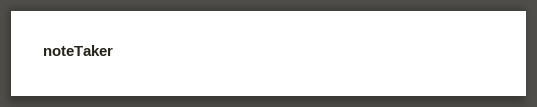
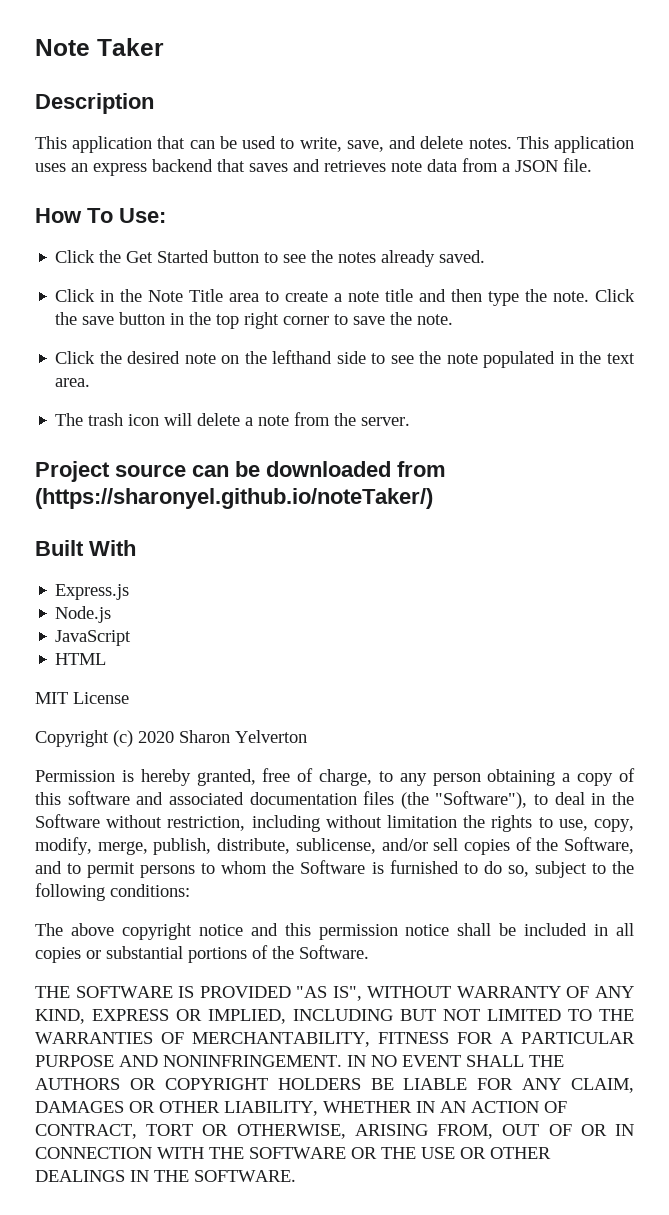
- noteTaker
+ Note Taker
+ Description
+ This application that can be used to write, save, and delete notes. This application uses an express backend that saves and retrieves note data from a JSON file.
+ How To Use:
+ Click the Get Started button to see the notes already saved.
+ Click in the Note Title area to create a note title and then type the note. Click the save button in the top right corner to save the note.
+ Click the desired note on the lefthand side to see the note populated in the text area.
+ The trash icon will delete a note from the server.
+ Project source can be downloaded from (https://sharonyel.github.io/noteTaker/)
+ Built With
+ Express.js
+ Node.js
+ JavaScript
+ HTML
+ MIT License
+ Copyright (c) 2020 Sharon Yelverton
+ Permission is hereby granted, free of charge, to any person obtaining a copy of this software and associated documentation files (the "Software"), to deal in the Software without restriction, including without limitation the rights to use, copy, modify, merge, publish, distribute, sublicense, and/or sell copies of the Software, and to permit persons to whom the Software is furnished to do so, subject to the following conditions:
+ The above copyright notice and this permission notice shall be included in all copies or substantial portions of the Software.
+ THE SOFTWARE IS PROVIDED "AS IS", WITHOUT WARRANTY OF ANY KIND, EXPRESS OR IMPLIED, INCLUDING BUT NOT LIMITED TO THE WARRANTIES OF MERCHANTABILITY, FITNESS FOR A PARTICULAR PURPOSE AND NONINFRINGEMENT. IN NO EVENT SHALL THE AUTHORS OR COPYRIGHT HOLDERS BE LIABLE FOR ANY CLAIM, DAMAGES OR OTHER LIABILITY, WHETHER IN AN ACTION OF CONTRACT, TORT OR OTHERWISE, ARISING FROM, OUT OF OR IN CONNECTION WITH THE SOFTWARE OR THE USE OR OTHER DEALINGS IN THE SOFTWARE.

